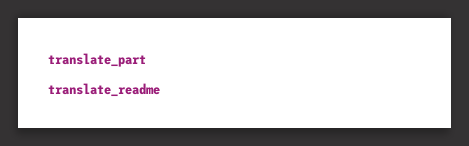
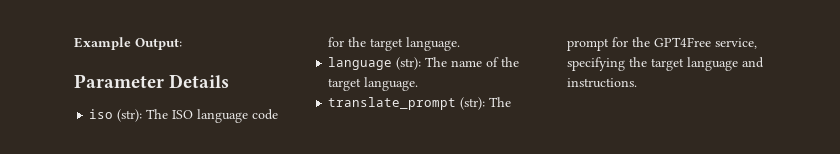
- translate_part
- translate_readme
+ Example Output:
+ Parameter Details
+ iso (str): The ISO language code for the target language.
+ language (str): The name of the target language.
+ translate_prompt (str): The prompt for the GPT4Free service, specifying the target language and instructions.

